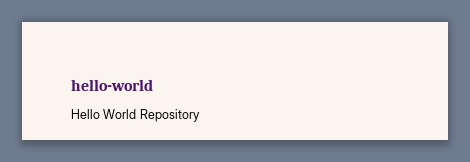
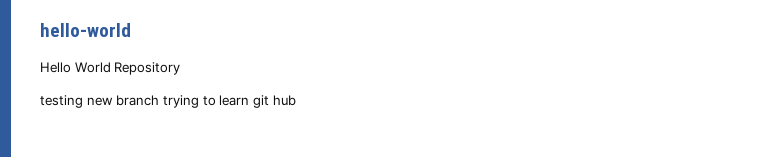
+ testing new branch trying to learn git hub

